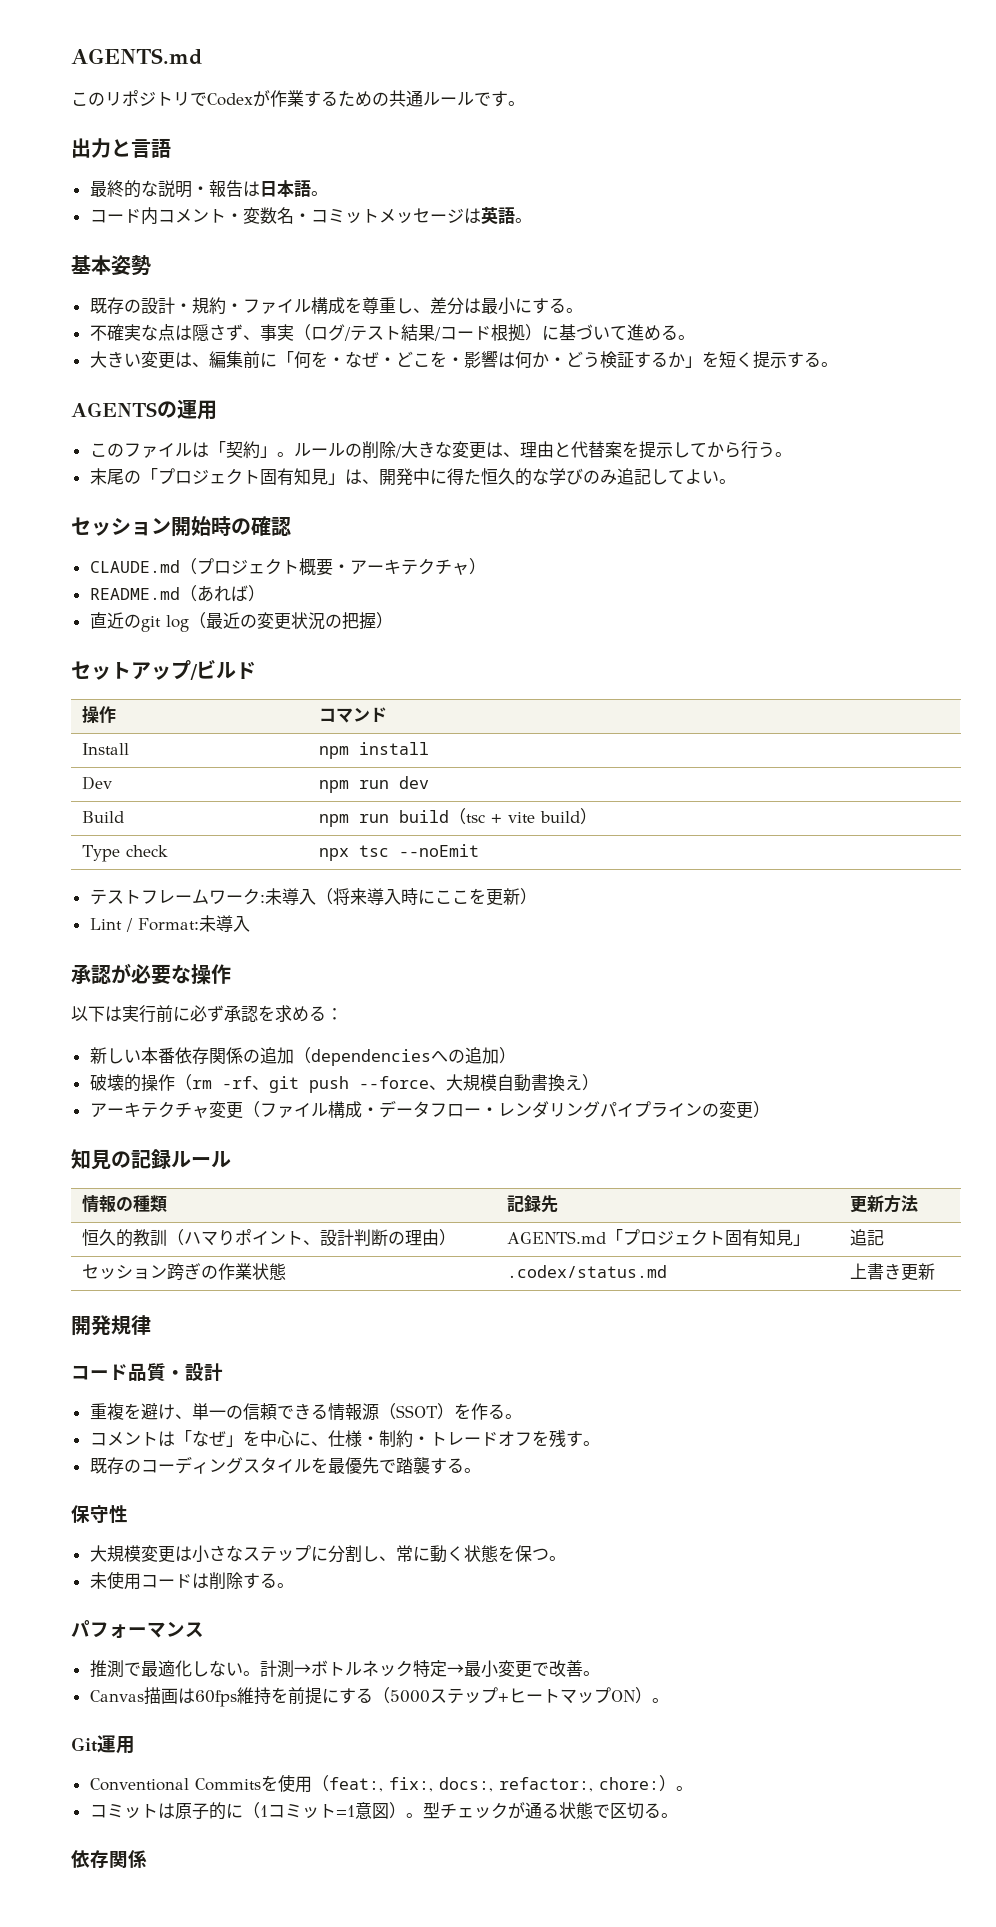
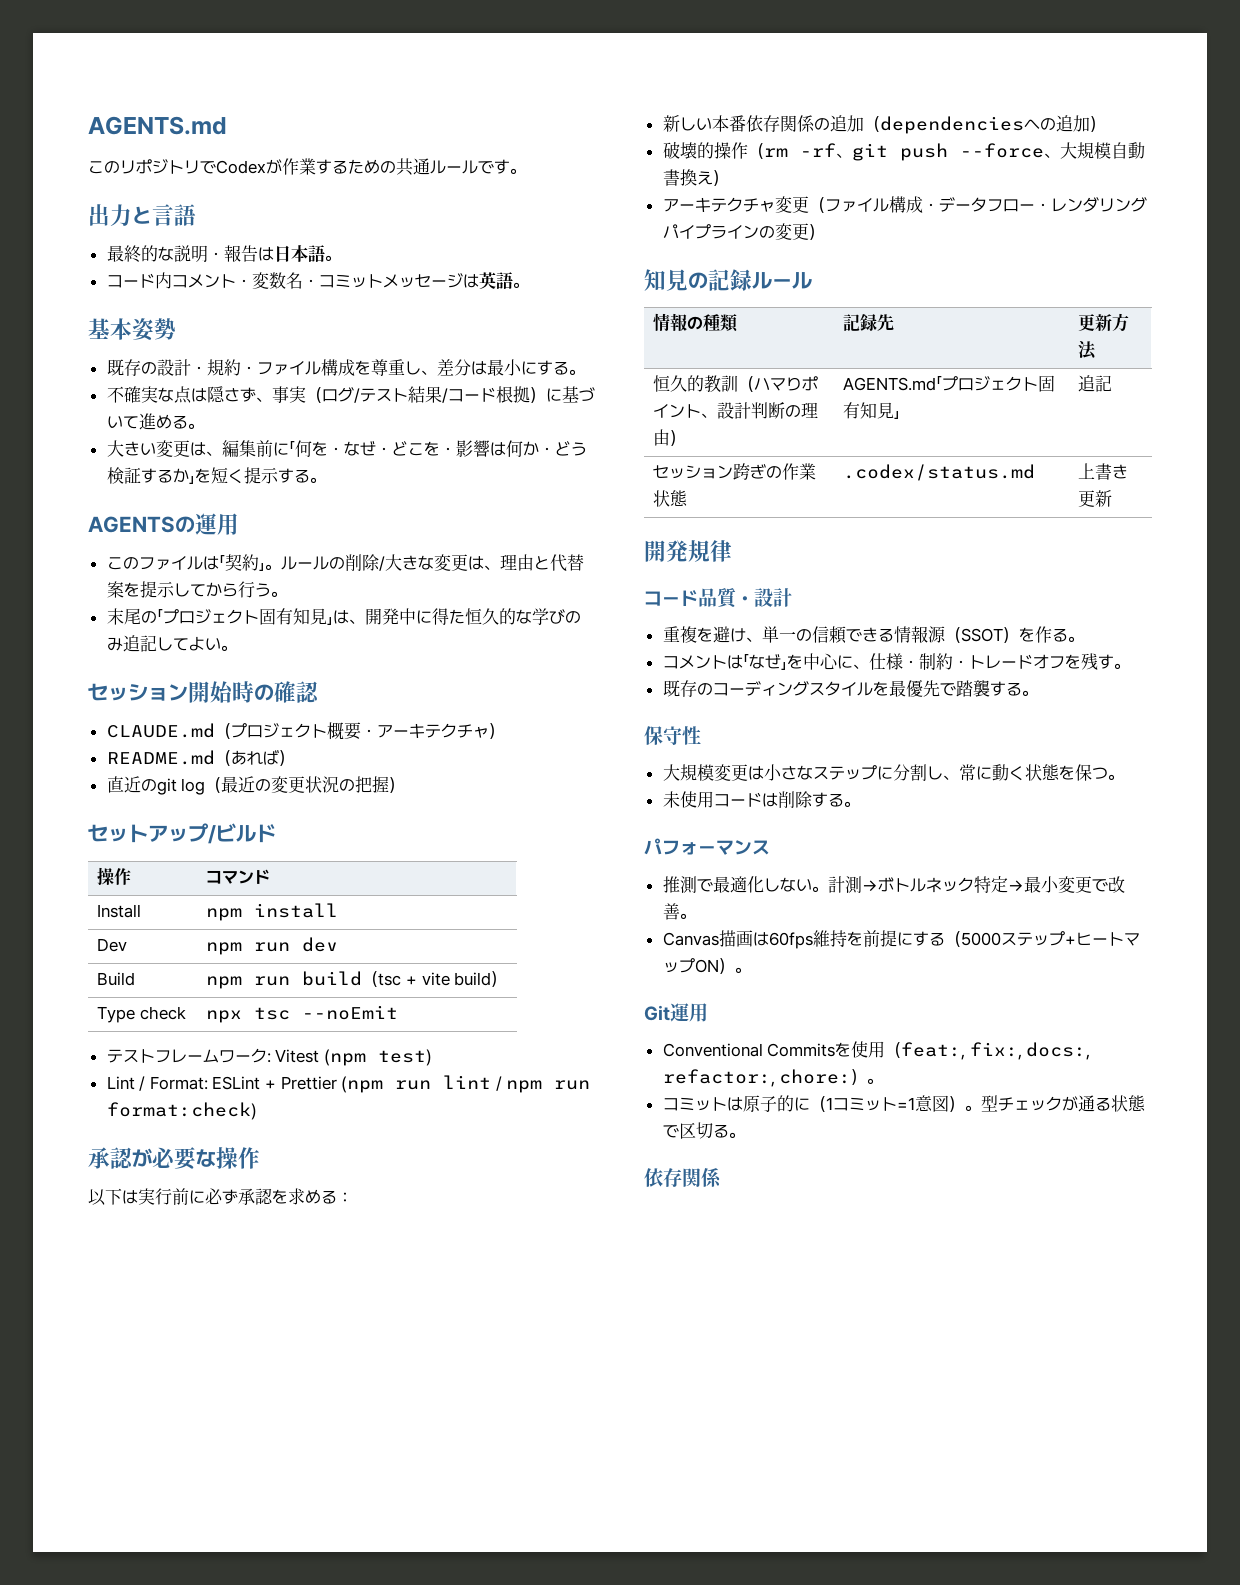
- テストフレームワーク:未導入（将来導入時にここを更新）
- Lint / Format:未導入
+ テストフレームワーク: Vitest (npm test)
+ Lint / Format: ESLint + Prettier (npm run lint / npm run format:check)

